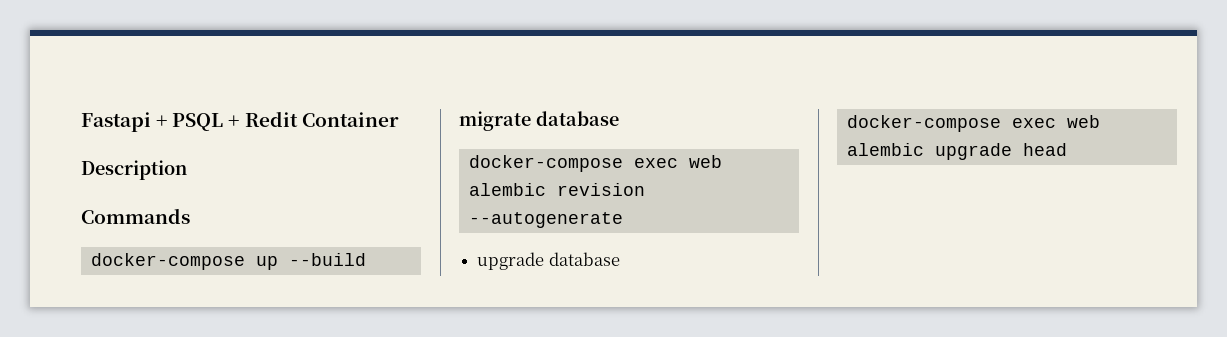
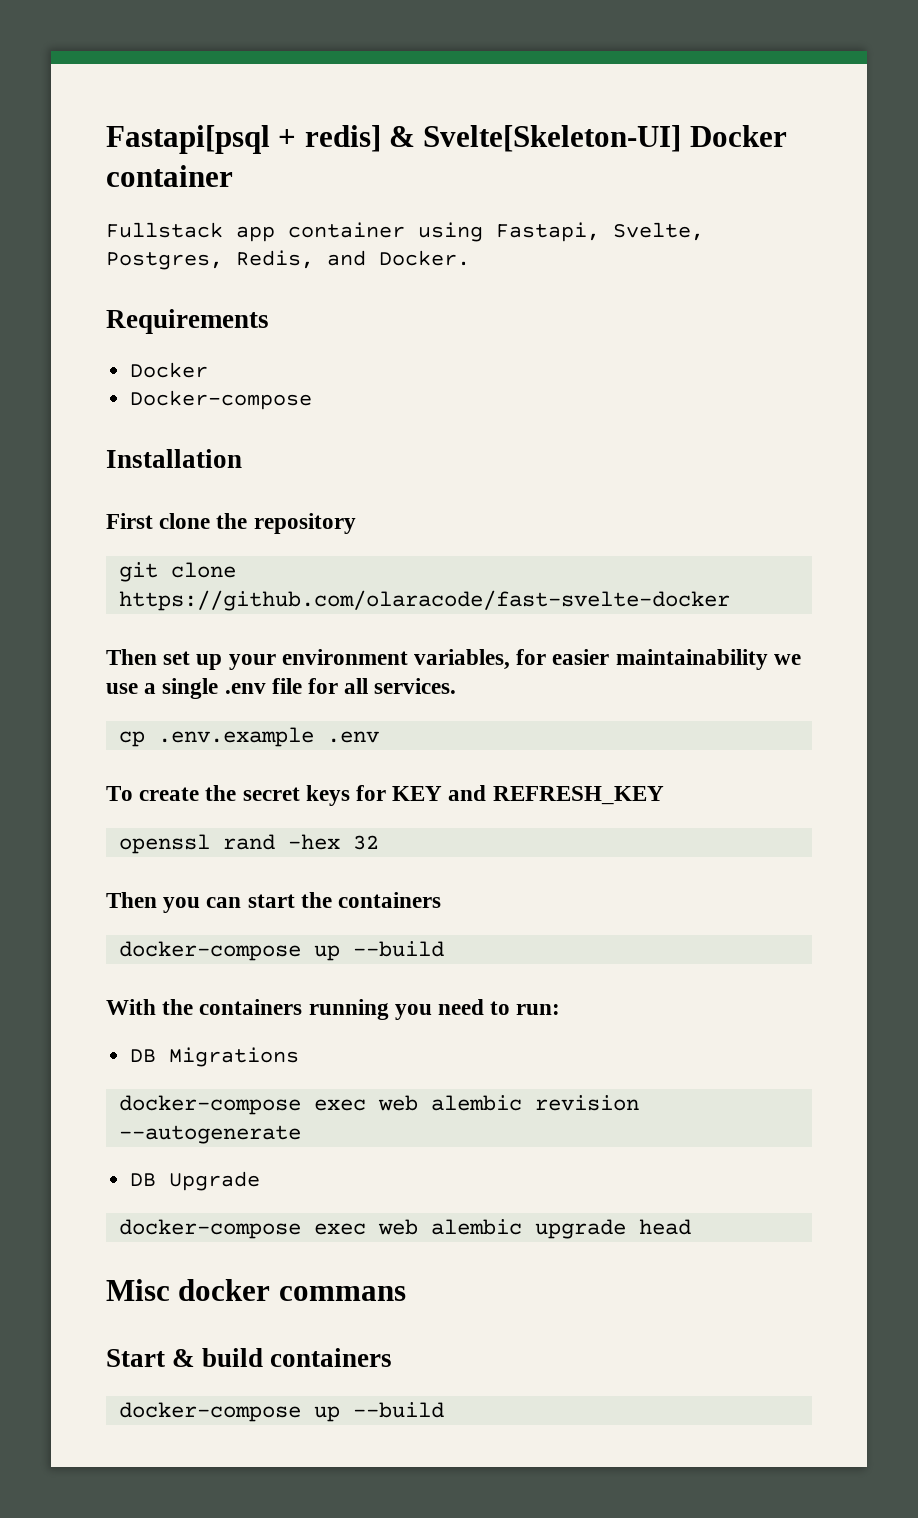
- Fastapi + PSQL + Redit Container
- Description
- Commands
+ Fastapi[psql + redis] & Svelte[Skeleton-UI] Docker container
+ Fullstack app container using Fastapi, Svelte, Postgres, Redis, and Docker.
+ Requirements
+ Docker
+ Docker-compose
+ Installation
+ First clone the repository
+ git clone https://github.com/olaracode/fast-svelte-docker
+ Then set up your environment variables, for easier maintainability we use a single .env file for all services.
+ cp .env.example .env
+ To create the secret keys for KEY and REFRESH_KEY
+ openssl rand -hex 32
+ Then you can start the containers
  docker-compose up --build
- migrate database
+ With the containers running you need to run:
+ DB Migrations
- upgrade database
+ DB Upgrade
+ Misc docker commans
+ Start & build containers
+ docker-compose up --build

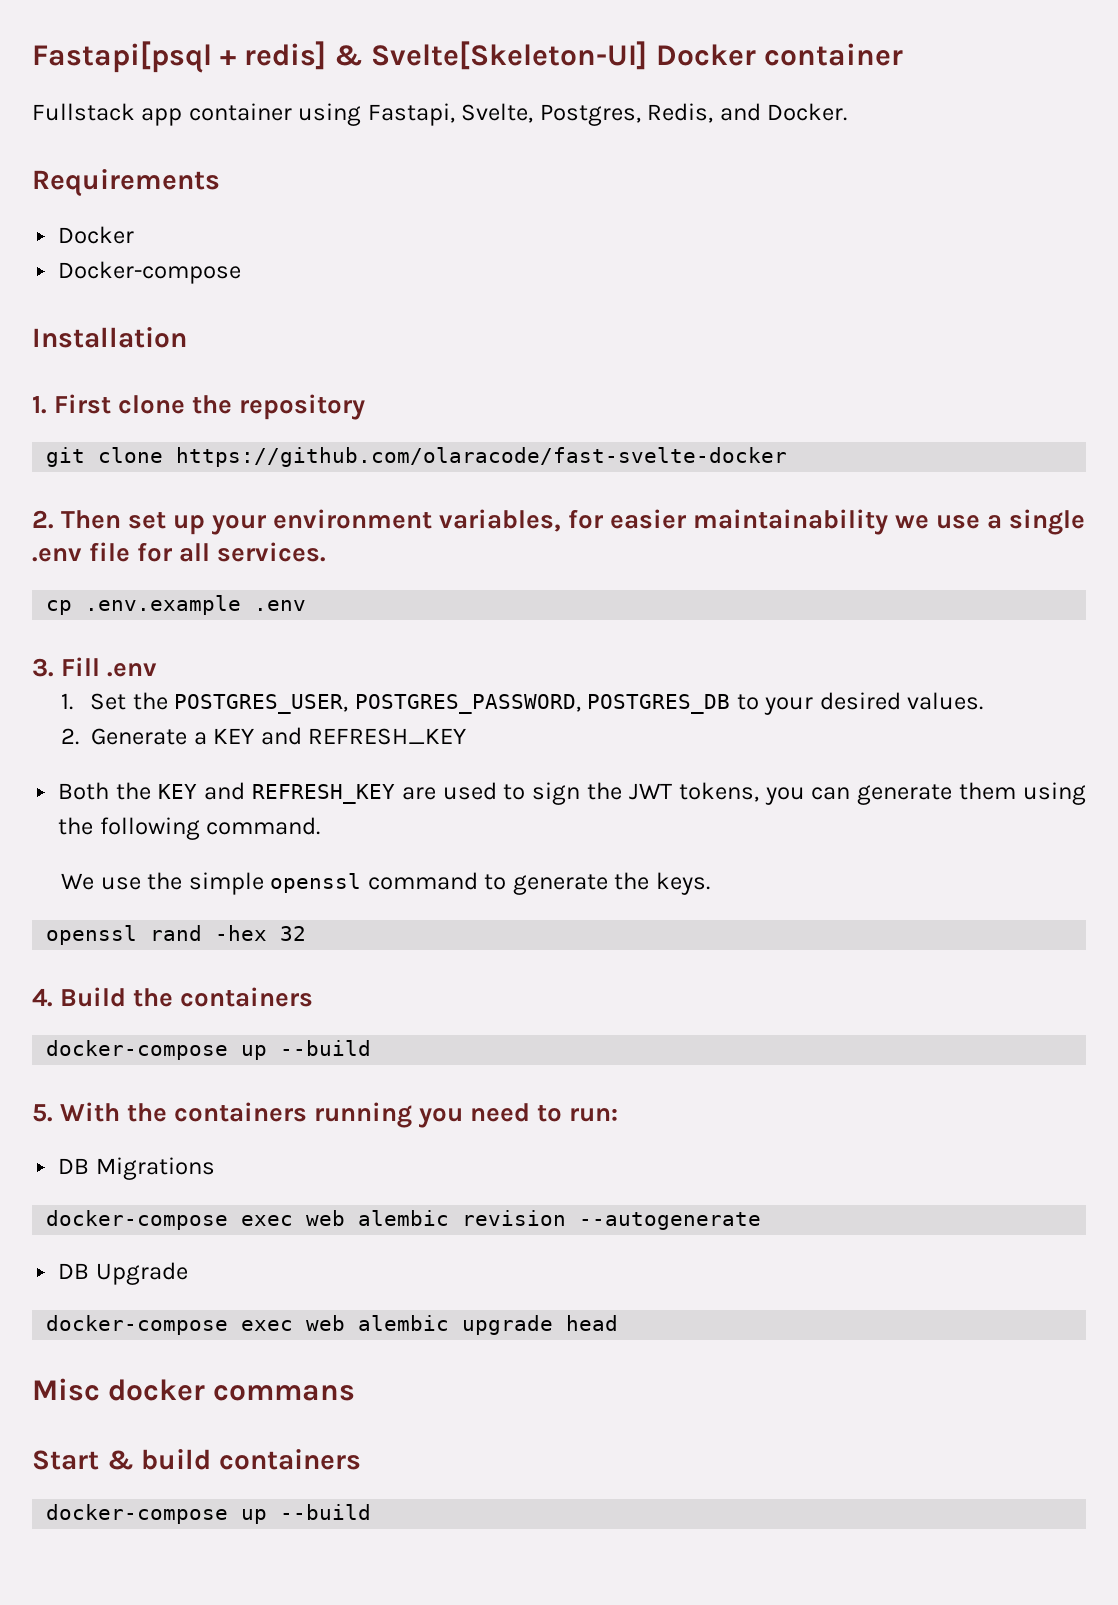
- First clone the repository
+ 1. First clone the repository
- Then set up your environment variables, for easier maintainability we use a single .env file for all services.
+ 2. Then set up your environment variables, for easier maintainability we use a single .env file for all services.
- To create the secret keys for KEY and REFRESH_KEY
+ 3. Fill .env
+ 1. Set the POSTGRES_USER, POSTGRES_PASSWORD, POSTGRES_DB to your desired values.
+ 2. Generate a KEY and REFRESH_KEY
+ Both the KEY and REFRESH_KEY are used to sign the JWT tokens, you can generate them using the following command.
+ We use the simple openssl command to generate the keys.
- Then you can start the containers
+ 4. Build the containers
- With the containers running you need to run:
+ 5. With the containers running you need to run:

